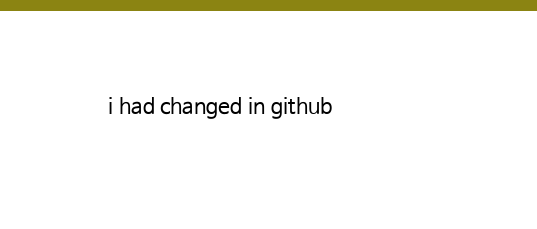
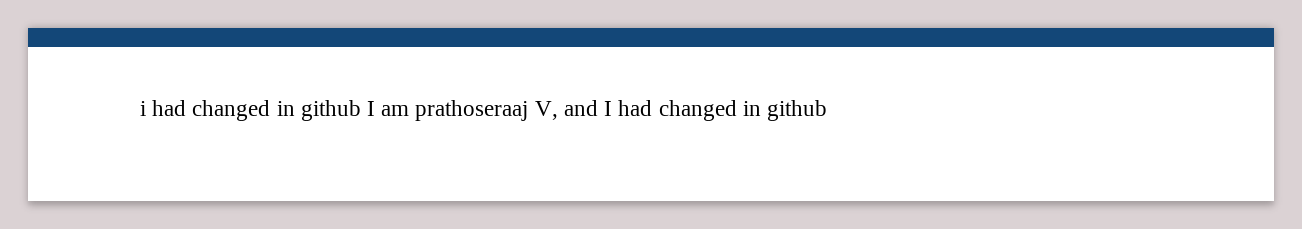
- i had changed in github
+ i had changed in github I am prathoseraaj V, and I had changed in github

